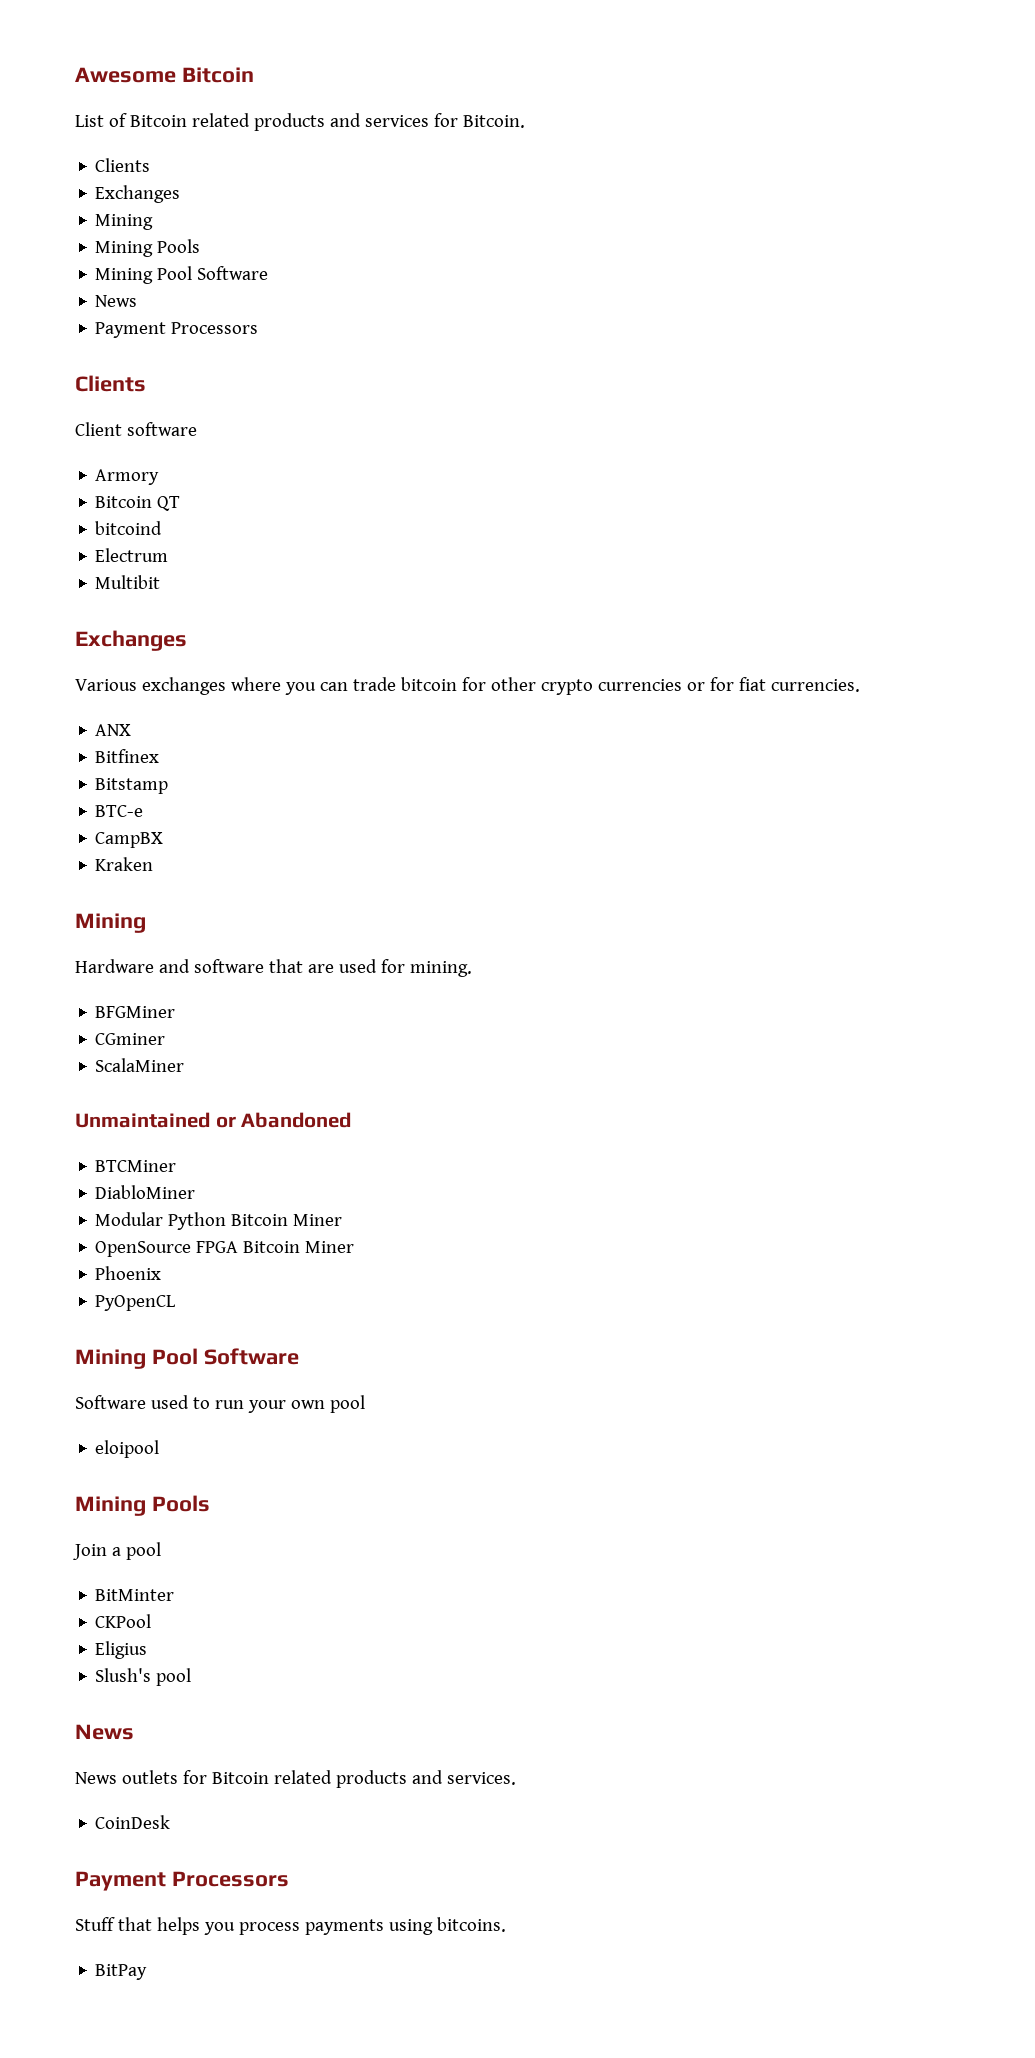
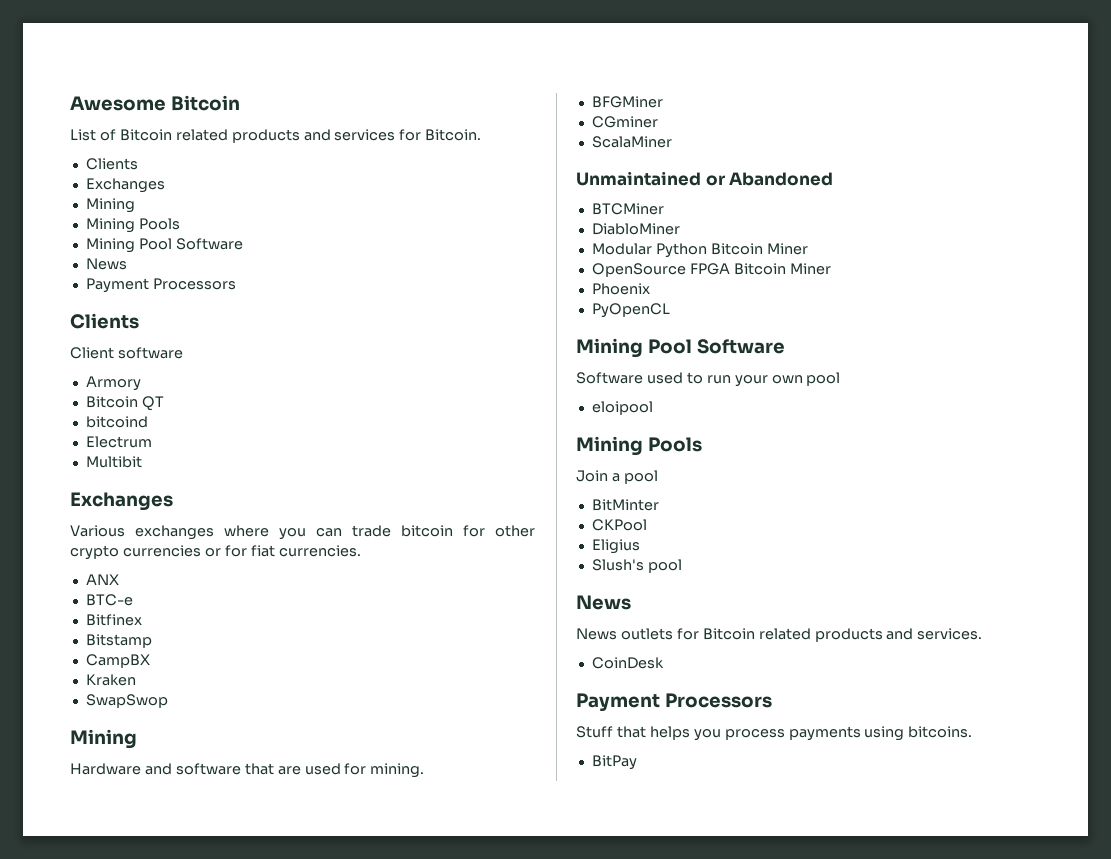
+ BTC-e
- BTC-e
+ SwapSwop

